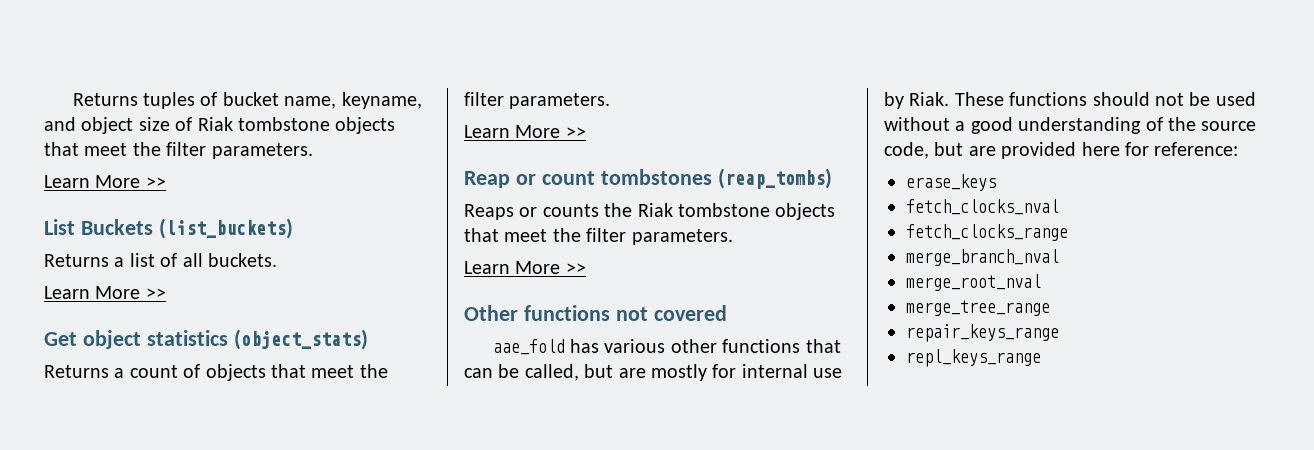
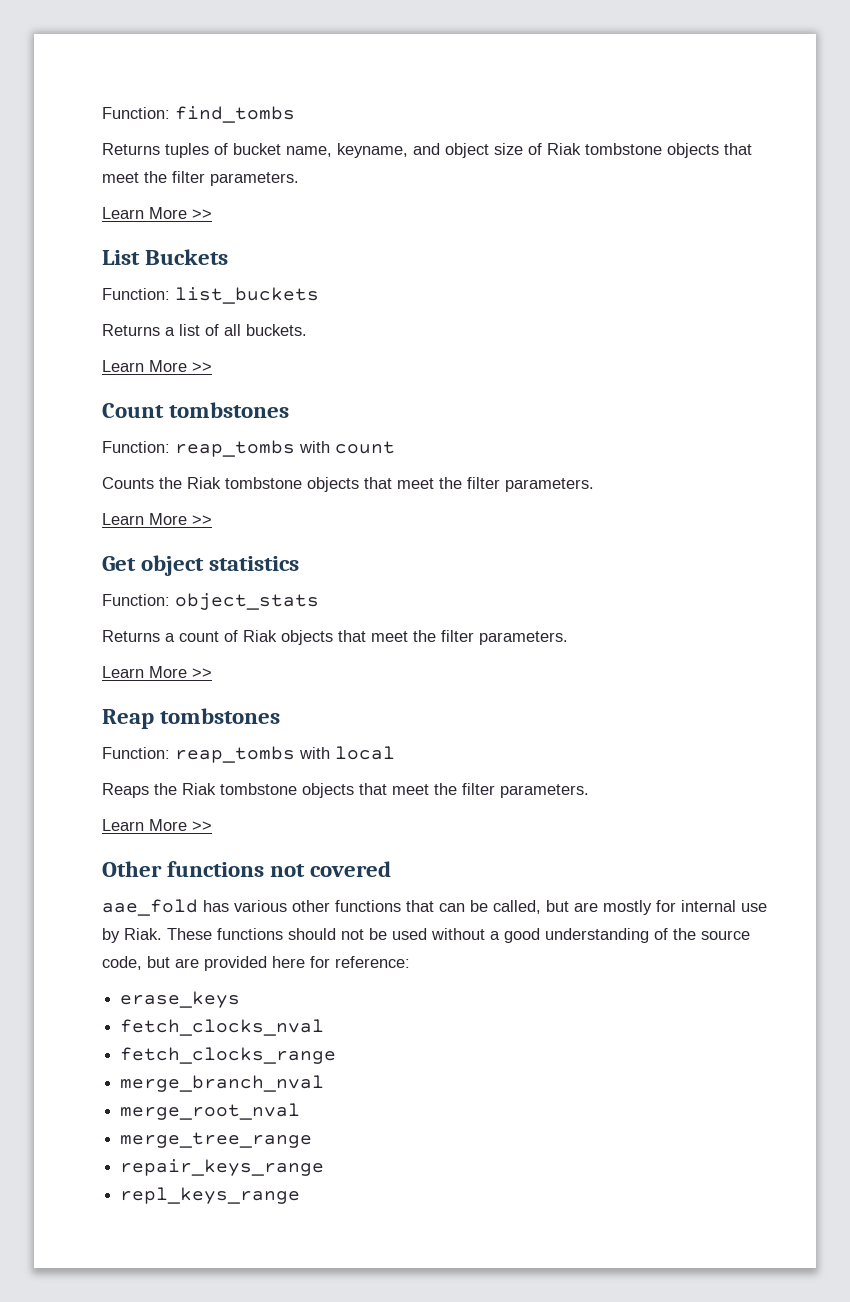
+ Function: find_tombs
- List Buckets (list_buckets)
+ List Buckets
+ Function: list_buckets
+ Count tombstones
+ Function: reap_tombs with count
+ Counts the Riak tombstone objects that meet the filter parameters.
+ Learn More >>
- Get object statistics (object_stats)
+ Get object statistics
+ Function: object_stats
- Returns a count of objects that meet the filter parameters.
+ Returns a count of Riak objects that meet the filter parameters.
- Reap or count tombstones (reap_tombs)
+ Reap tombstones
+ Function: reap_tombs with local
- Reaps or counts the Riak tombstone objects that meet the filter parameters.
+ Reaps the Riak tombstone objects that meet the filter parameters.

